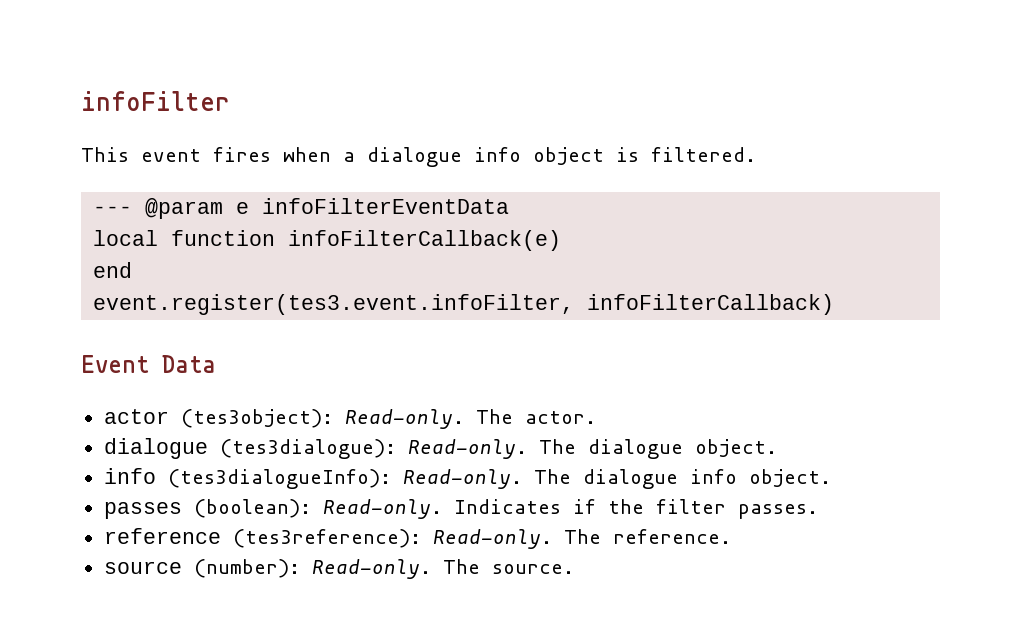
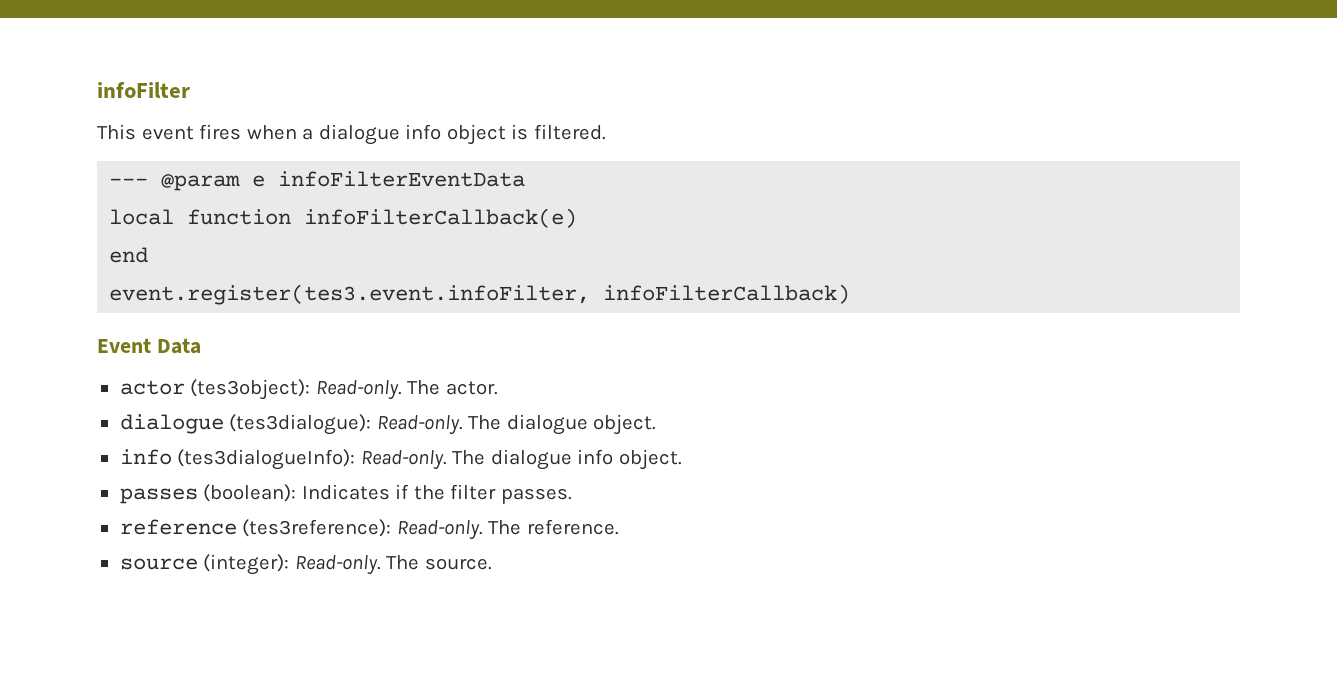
- passes (boolean): Read-only. Indicates if the filter passes.
+ passes (boolean): Indicates if the filter passes.
- source (number): Read-only.
+ source (integer): Read-only.

